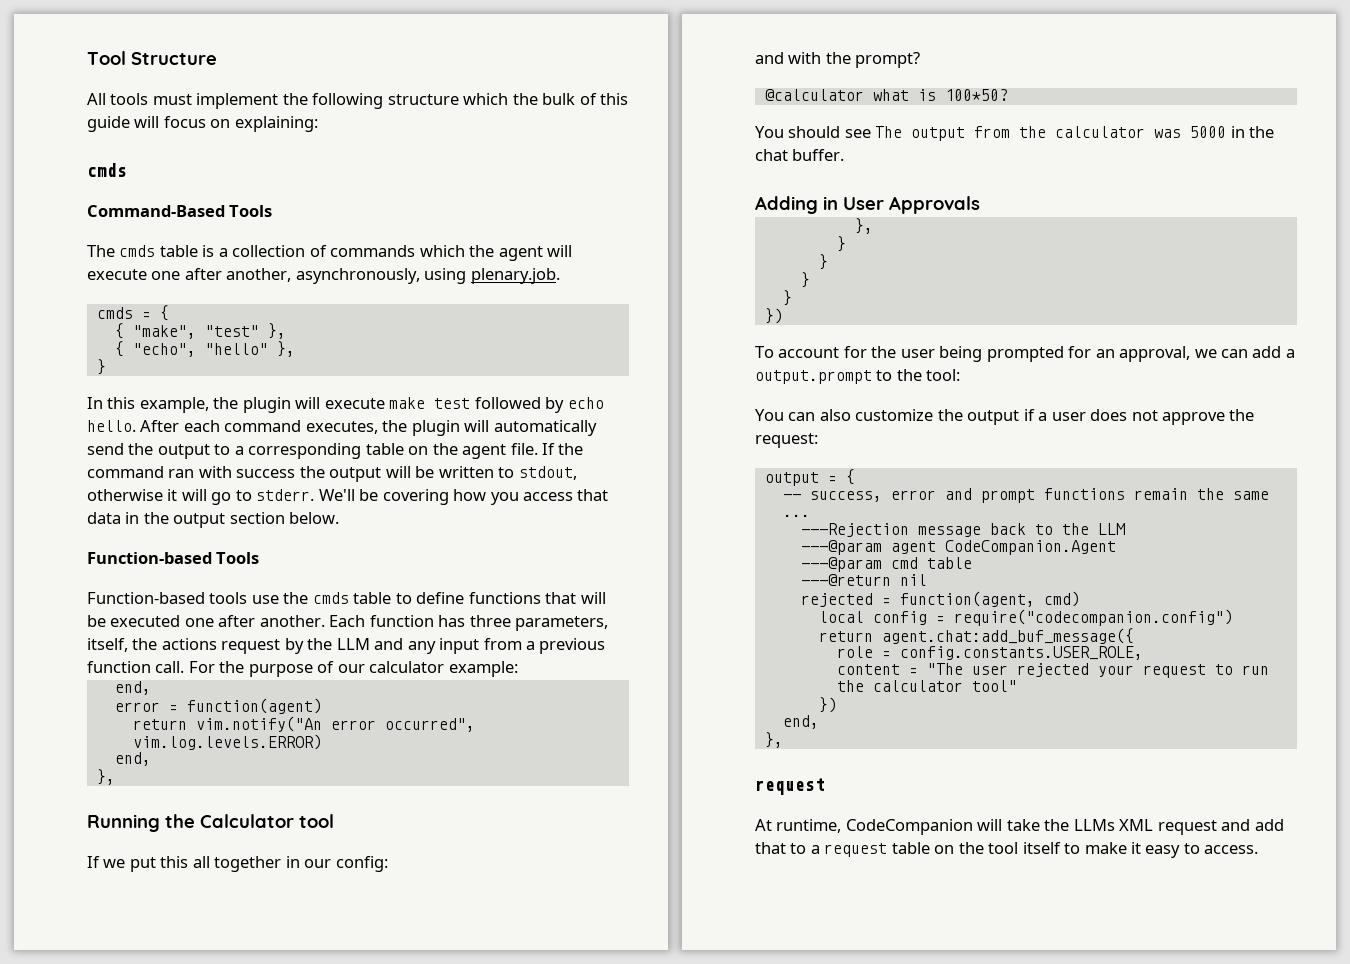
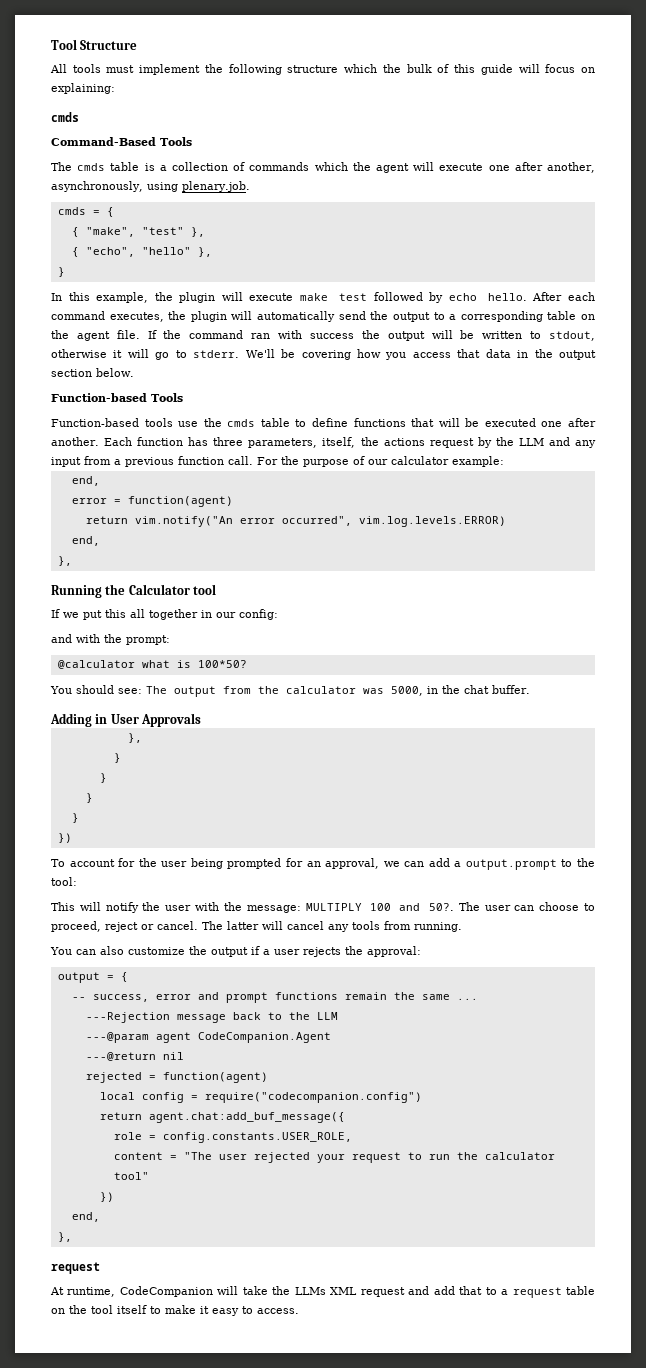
- and with the prompt?
+ and with the prompt:
- You should see The output from the calculator was 5000 in the chat buffer.
+ You should see: The output from the calculator was 5000, in the chat buffer.
+ This will notify the user with the message: MULTIPLY 100 and 50?. The user can choose to proceed, reject or cancel. The latter will cancel any tools from running.
- You can also customize the output if a user does not approve the request:
+ You can also customize the output if a user rejects the approval:
- ---@param cmd table
- rejected = function(agent, cmd)
+ rejected = function(agent)

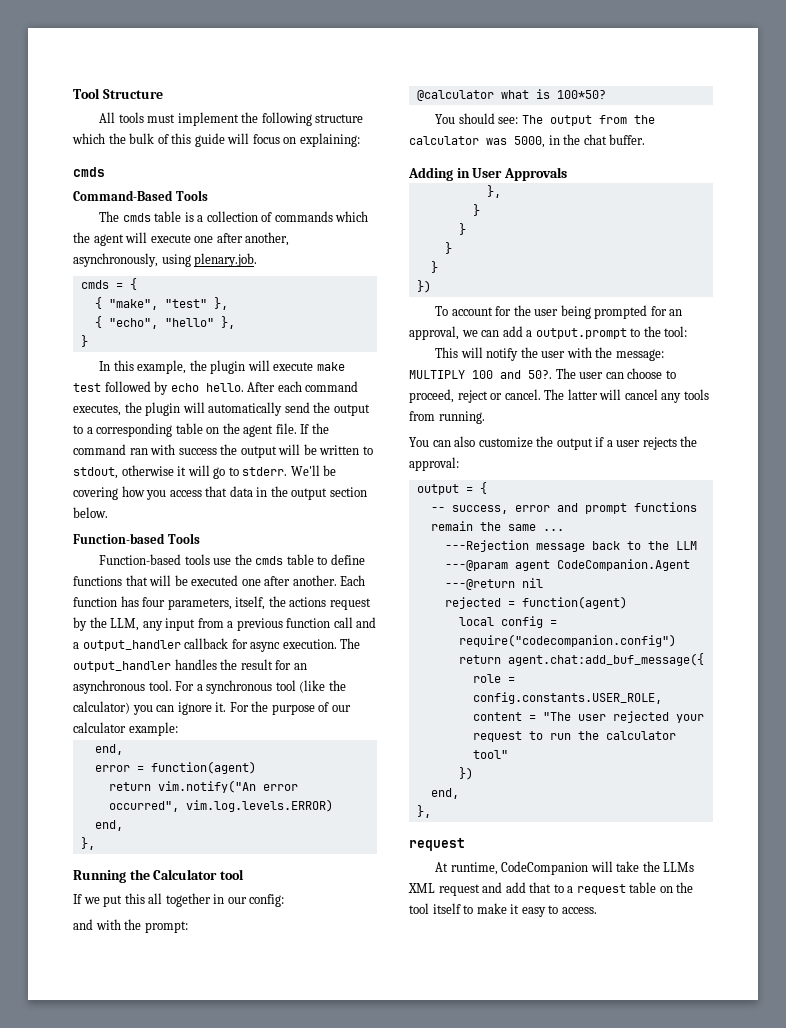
- Each function has three parameters, itself, the actions request by the LLM and any input from a previous function call.
+ Each function has four parameters, itself, the actions request by the LLM, any input from a previous function call and a output_handler callback for async execution. The output_handler handles the result for an asynchronous tool. For a synchronous tool (like the calculator) you can ignore it.

